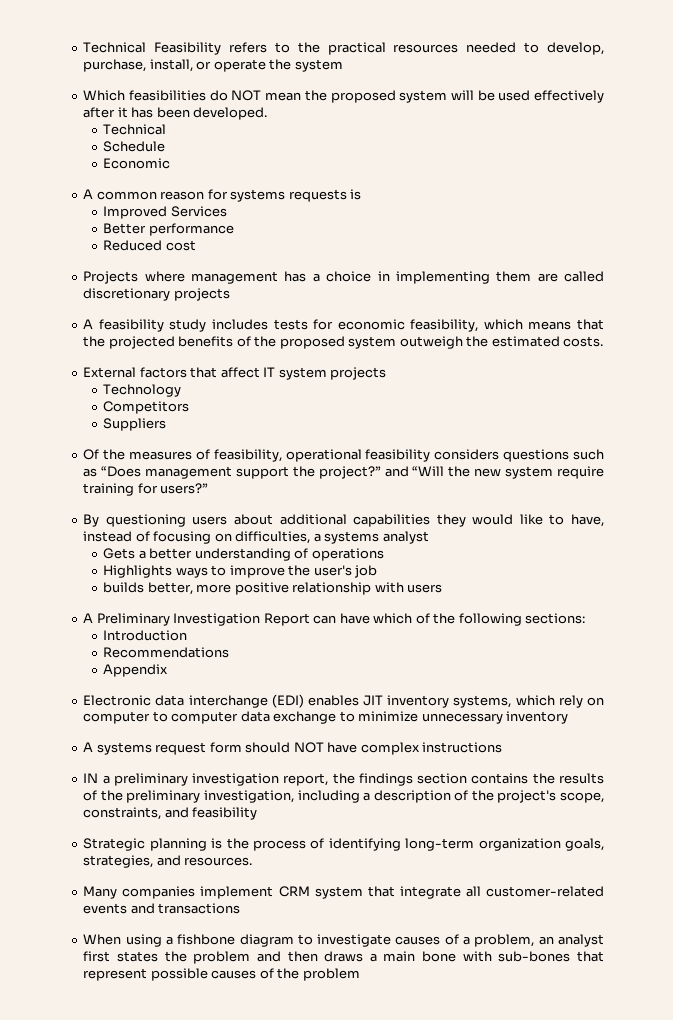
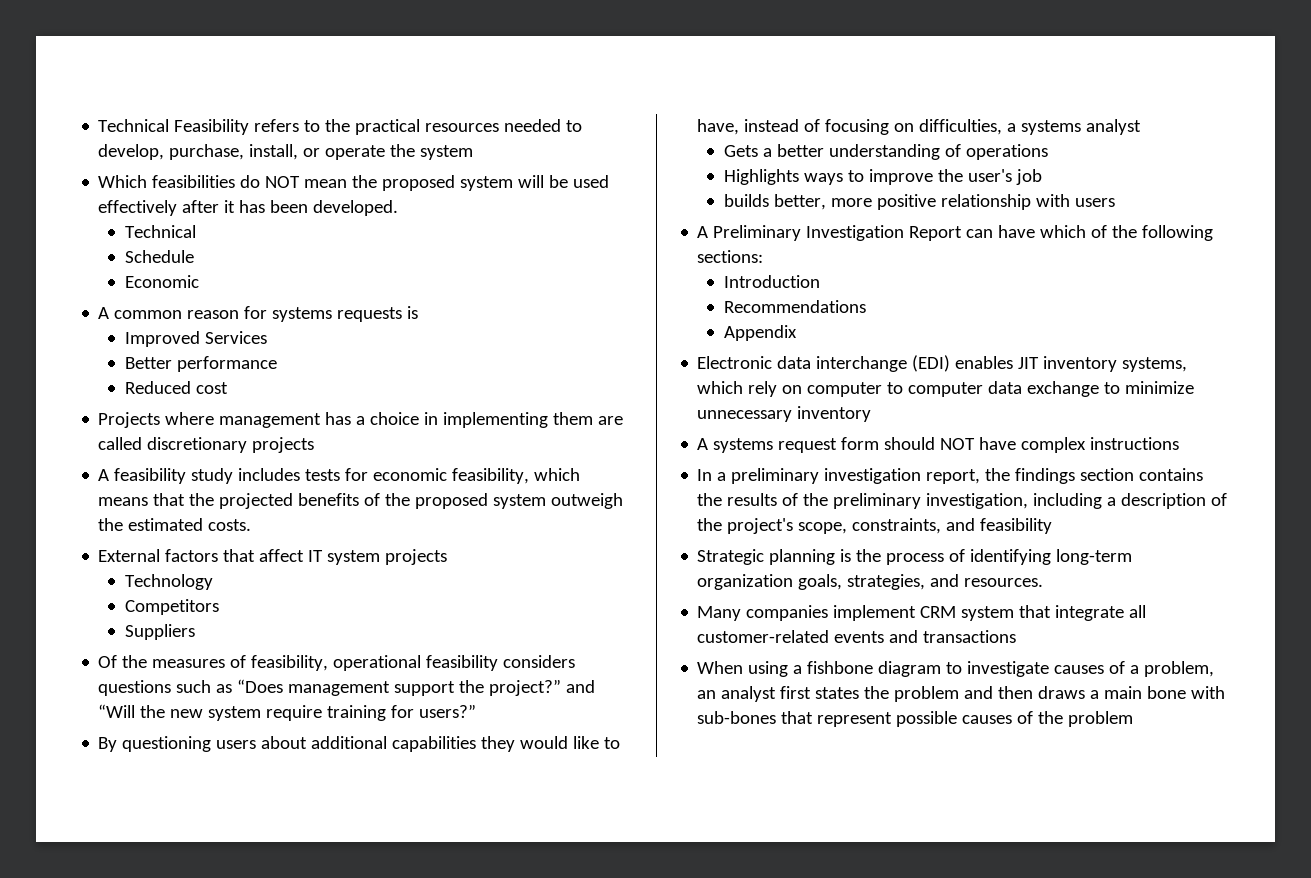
- IN a preliminary investigation report, the findings section contains the results of the preliminary investigation, including a description of the project's scope, constraints, and feasibility
+ In a preliminary investigation report, the findings section contains the results of the preliminary investigation, including a description of the project's scope, constraints, and feasibility

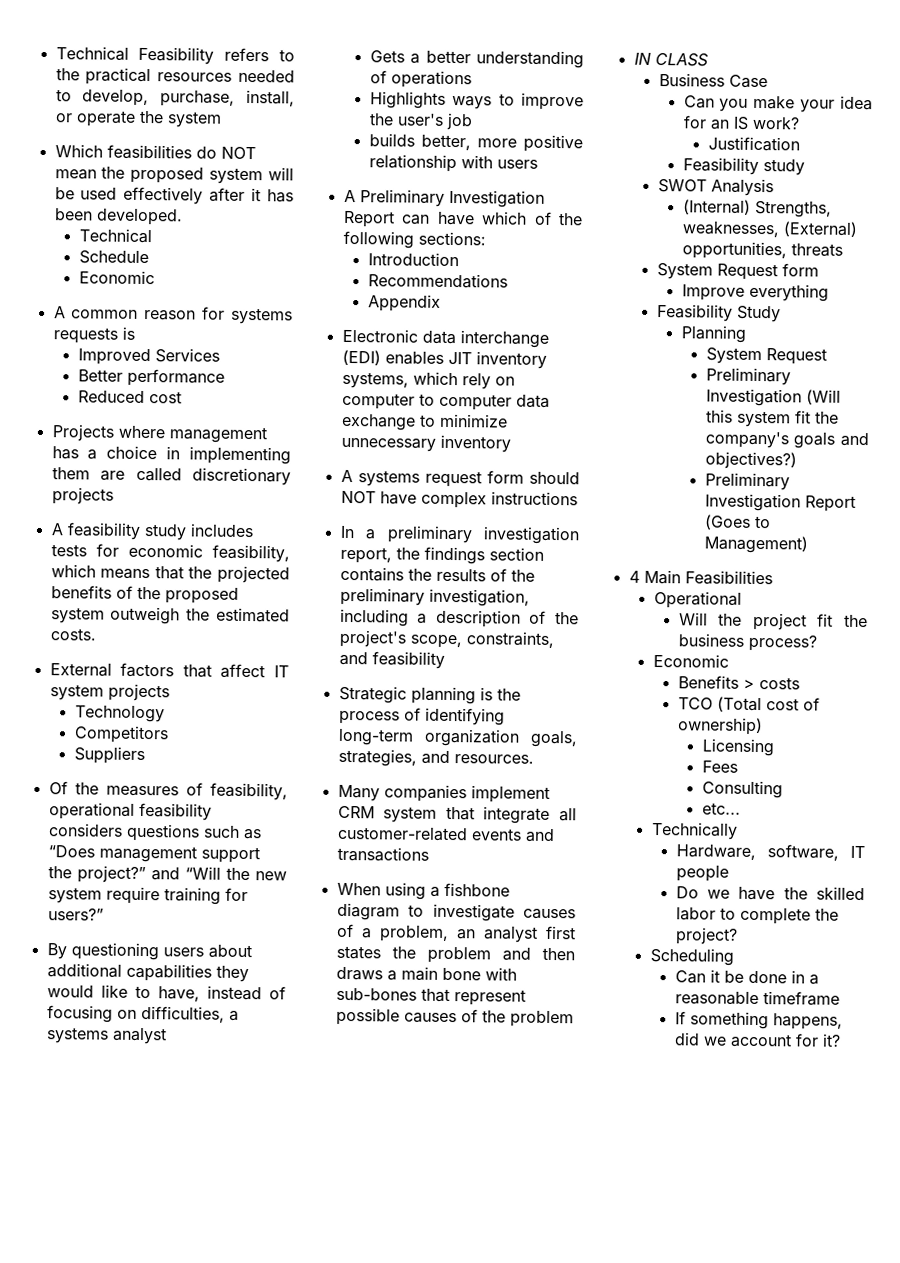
+ IN CLASS
+ Business Case
+ Can you make your idea for an IS work?
+ Justification
+ Feasibility study
+ SWOT Analysis
+ (Internal) Strengths, weaknesses, (External) opportunities, threats
+ System Request form
+ Improve everything
+ Feasibility Study
+ Planning
+ System Request
+ Preliminary Investigation (Will this system fit the company's goals and objectives?)
+ Preliminary Investigation Report (Goes to Management)
+ 4 Main Feasibilities
+ Operational
+ Will the project fit the business process?
+ Economic
+ Benefits > costs
+ TCO (Total cost of ownership)
+ Licensing
+ Fees
+ Consulting
+ etc...
+ Technically
+ Hardware, software, IT people
+ Do we have the skilled labor to complete the project?
+ Scheduling
+ Can it be done in a reasonable timeframe
+ If something happens, did we account for it?

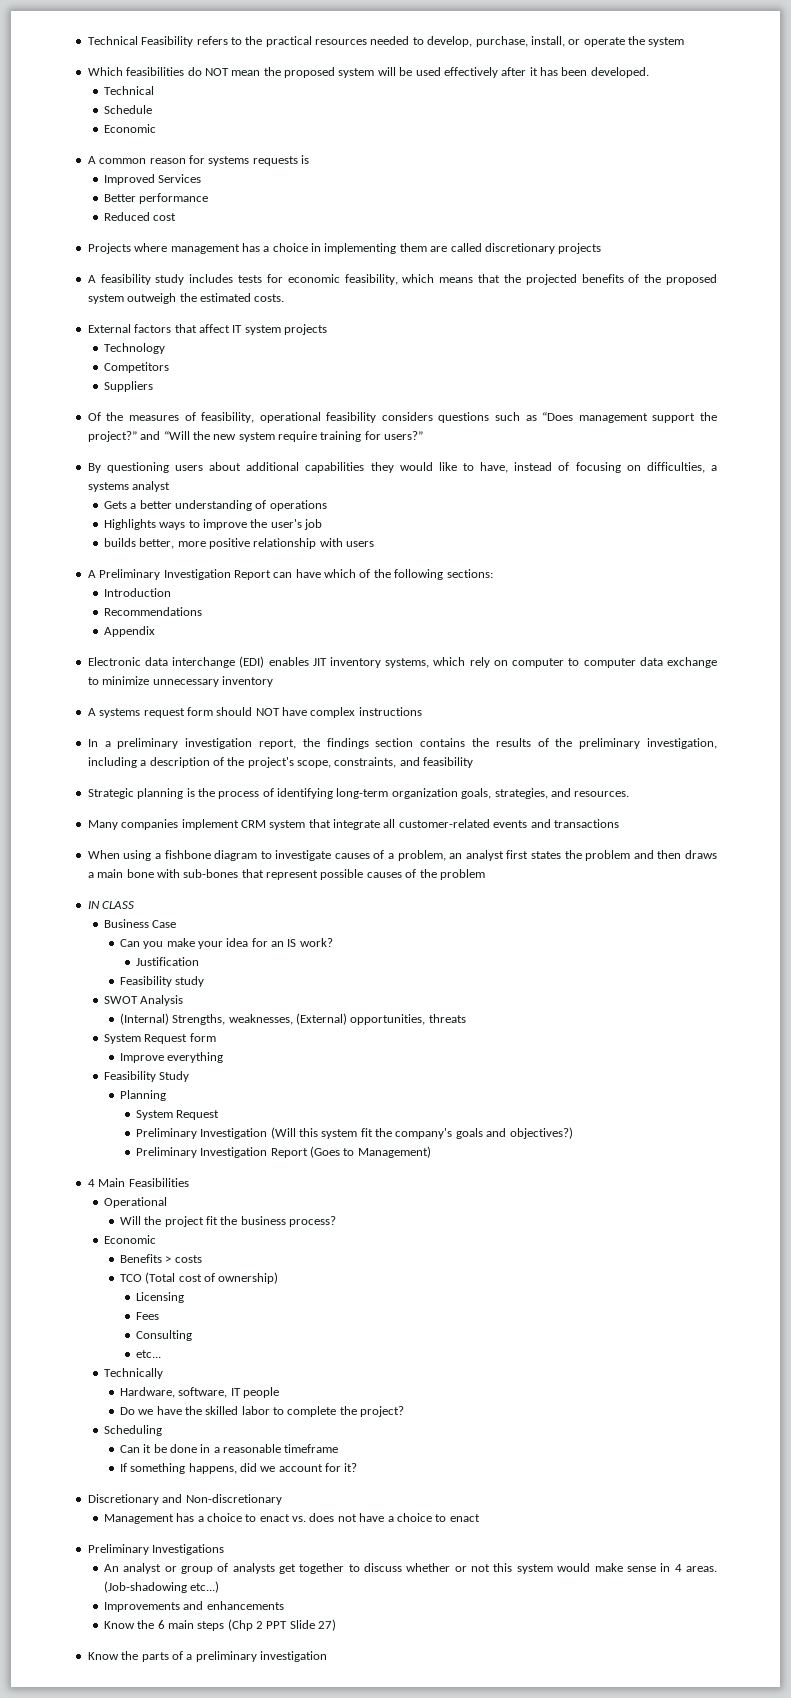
+ Discretionary and Non-discretionary
+ Management has a choice to enact vs. does not have a choice to enact
+ Preliminary Investigations
+ An analyst or group of analysts get together to discuss whether or not this system would make sense in 4 areas. (Job-shadowing etc...)
+ Improvements and enhancements
+ Know the 6 main steps (Chp 2 PPT Slide 27)
+ Know the parts of a preliminary investigation

